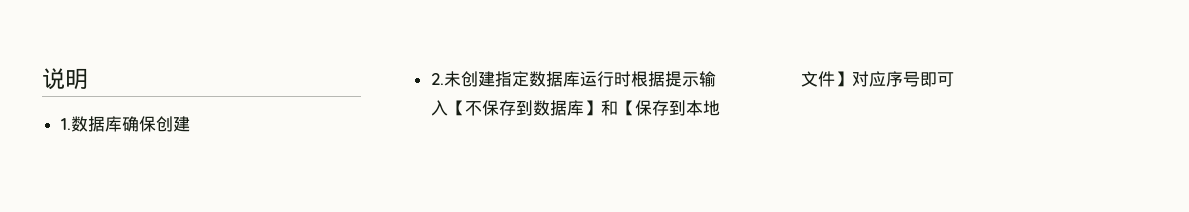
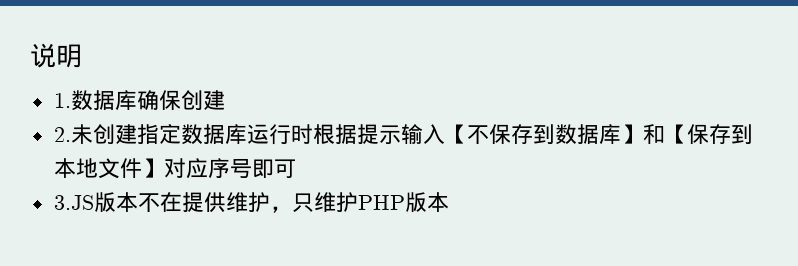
+ 3.JS版本不在提供维护，只维护PHP版本

